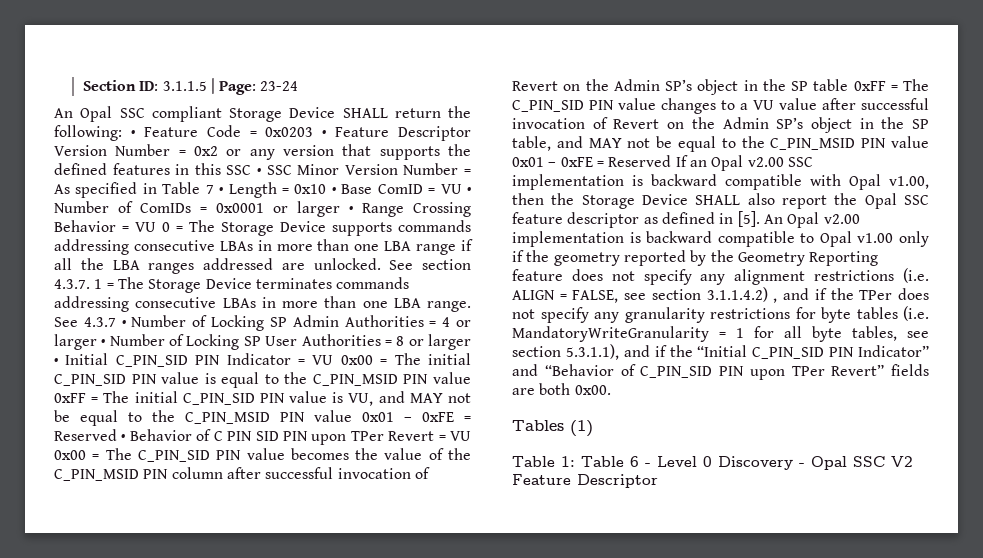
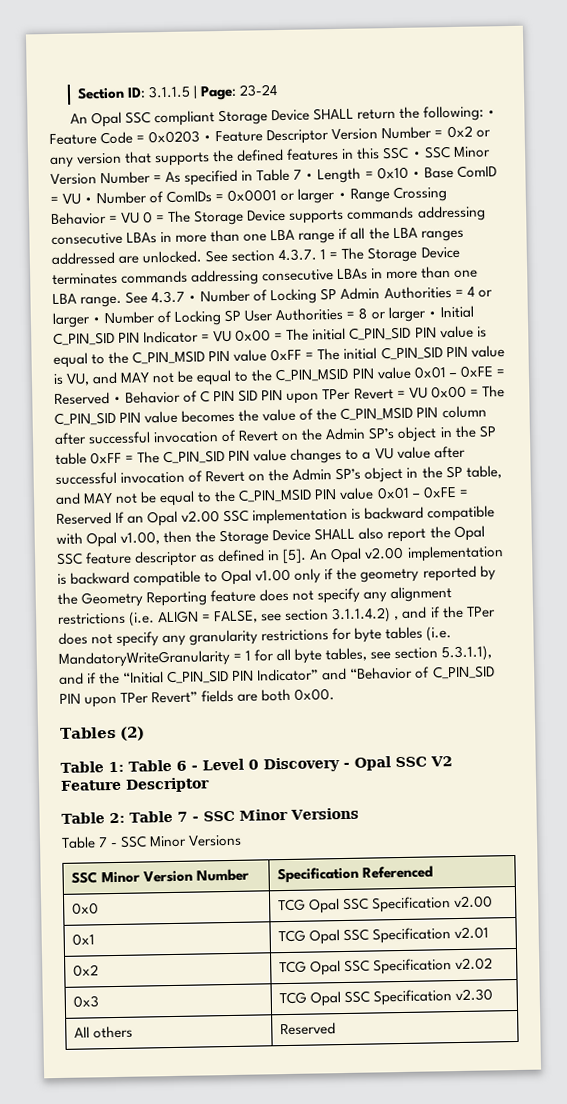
- Tables (1)
+ Tables (2)
+ Table 2: Table 7 - SSC Minor Versions
+ Table 7 - SSC Minor Versions
+ SSC Minor Version Number | Specification Referenced
+ 0x0 | TCG Opal SSC Specification v2.00
+ 0x1 | TCG Opal SSC Specification v2.01
+ 0x2 | TCG Opal SSC Specification v2.02
+ 0x3 | TCG Opal SSC Specification v2.30
+ All others | Reserved

